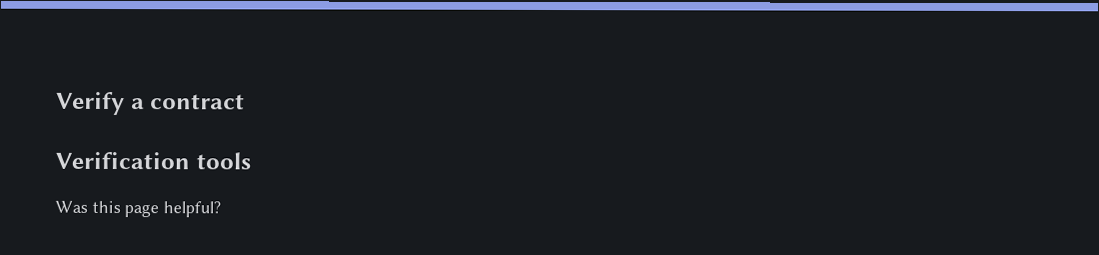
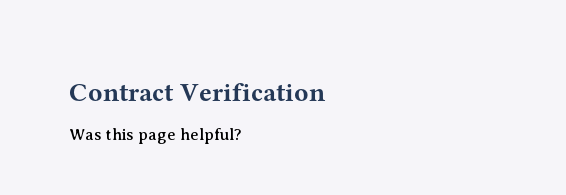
- Verify a contract
- Verification tools
+ Contract Verification

